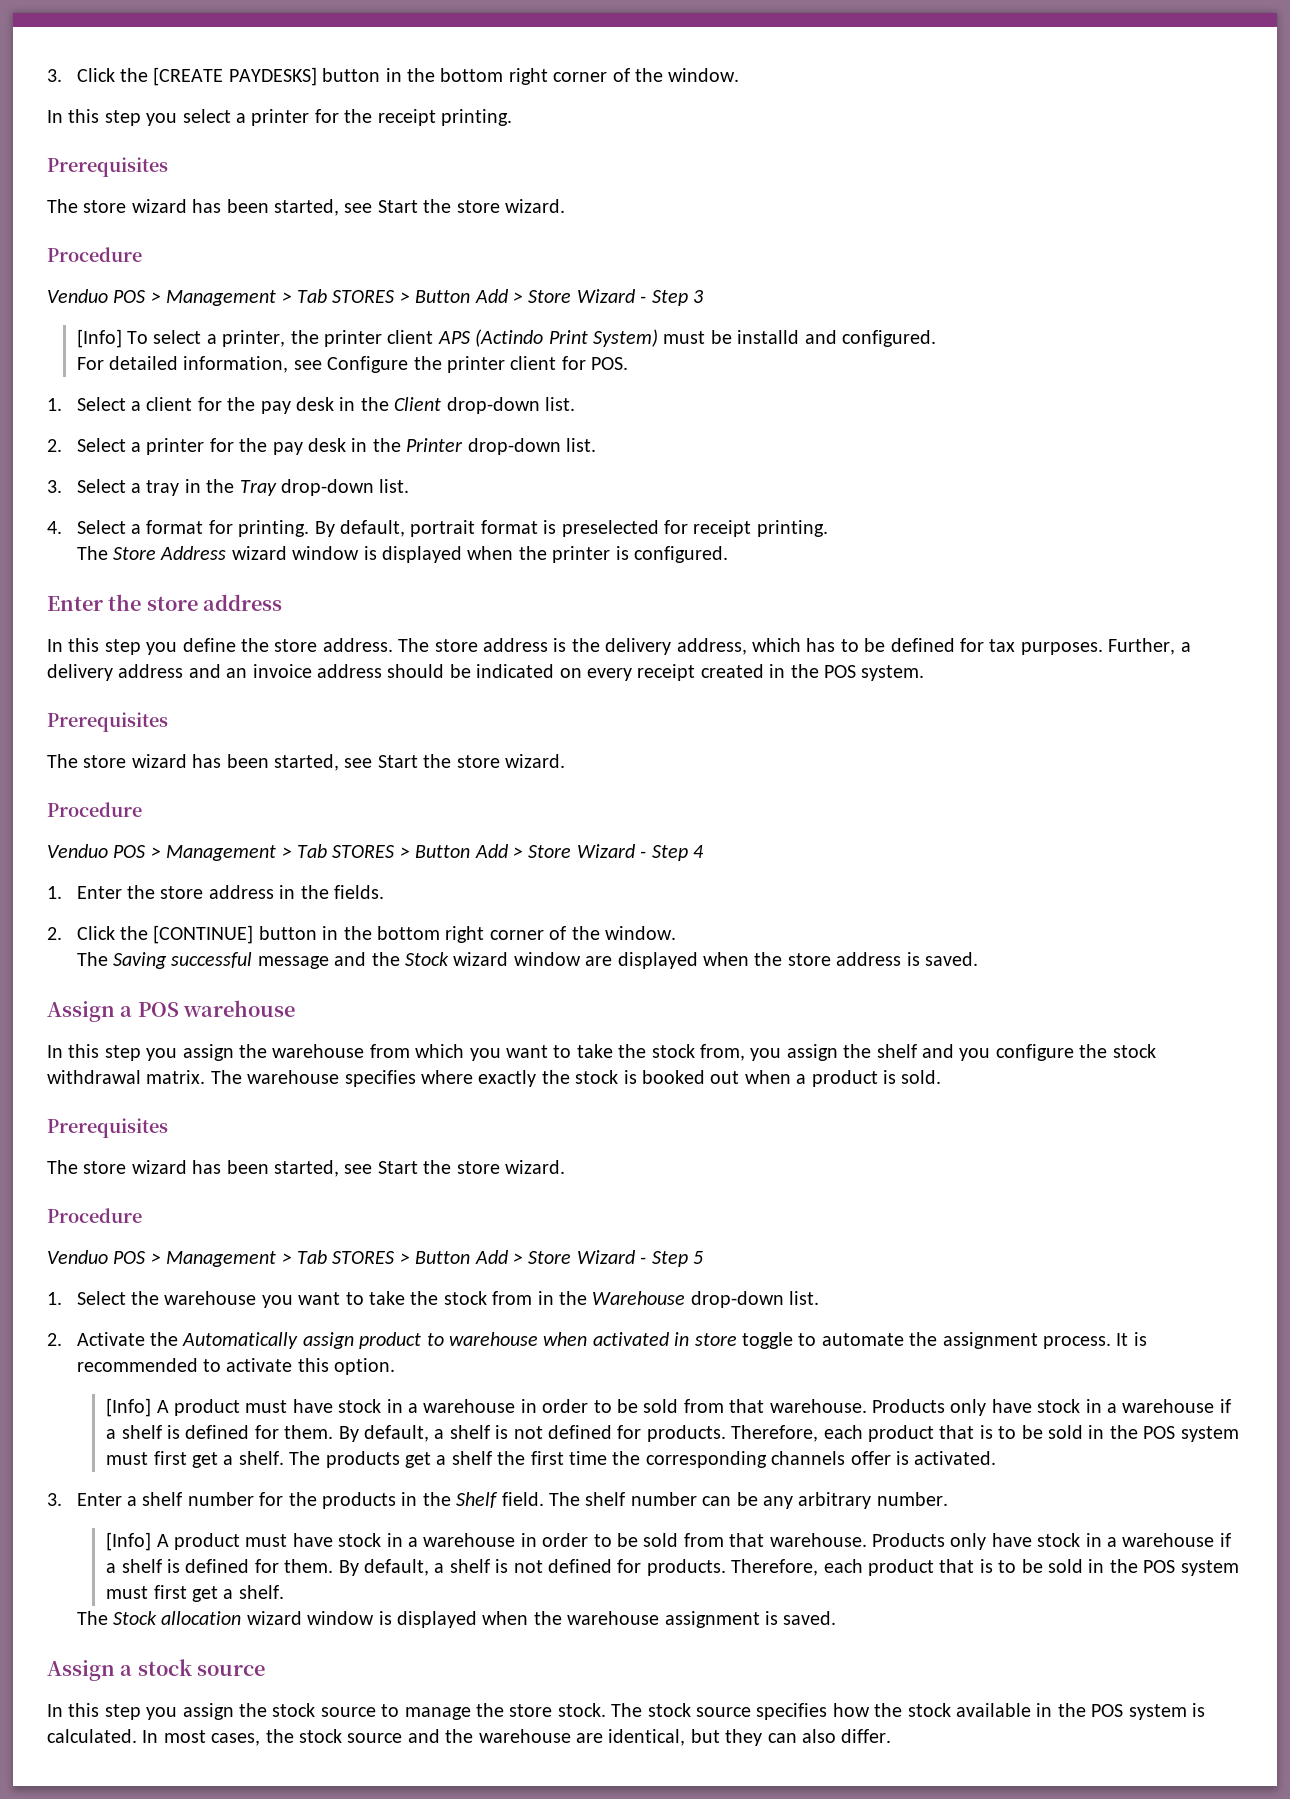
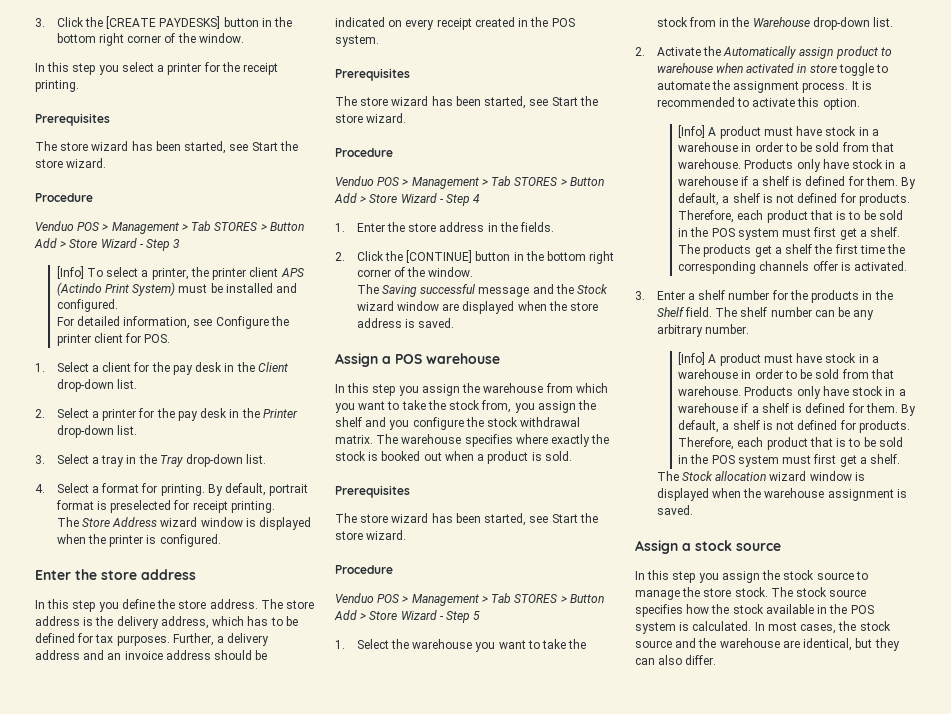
- [Info] To select a printer, the printer client APS (Actindo Print System) must be installd and configured.
+ [Info] To select a printer, the printer client APS (Actindo Print System) must be installed and configured.

